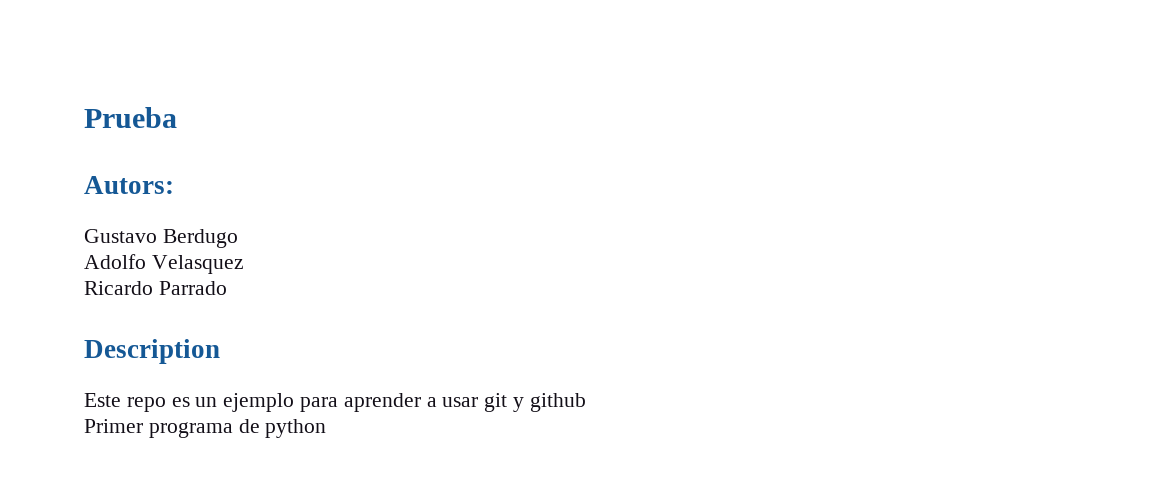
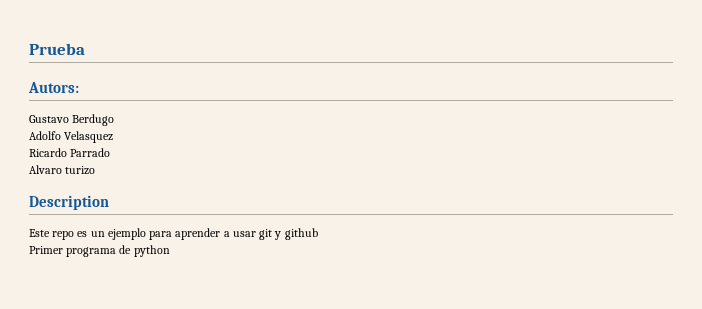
+ Alvaro turizo

